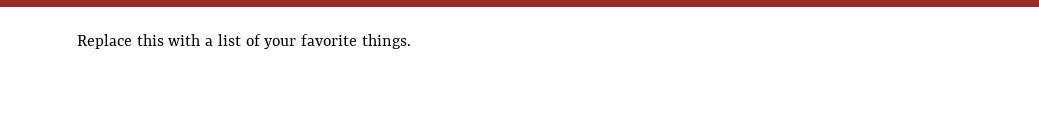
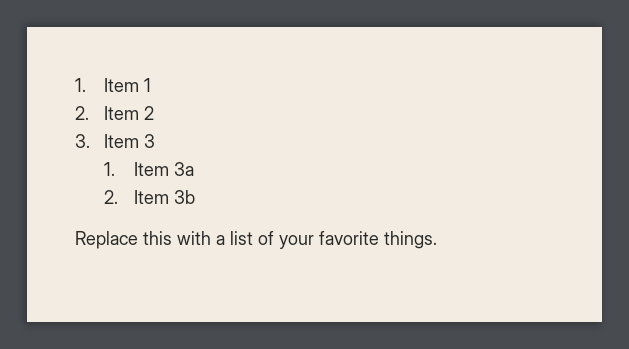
+ 1. Item 1
+ 2. Item 2
+ 3. Item 3
+ 1. Item 3a
+ 2. Item 3b

